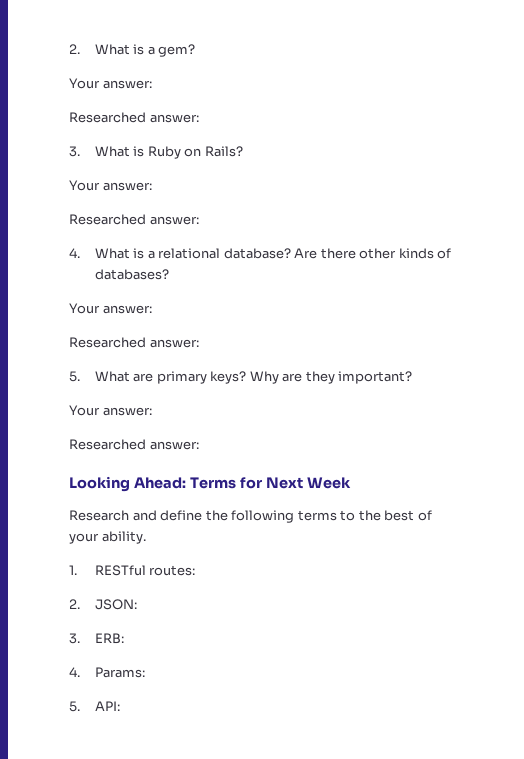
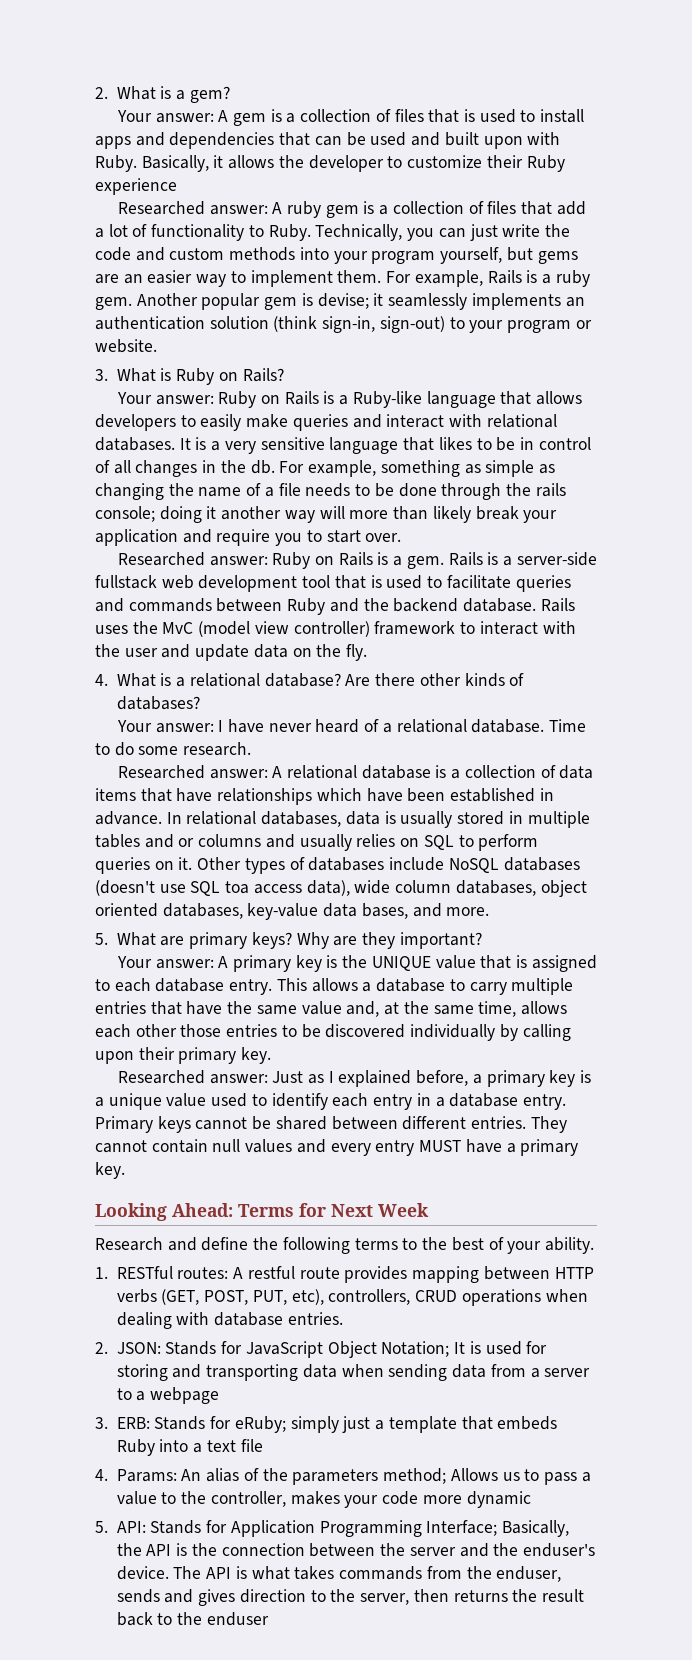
  2. What is a gem?
- Your answer:
- Researched answer:
+ Your answer: A gem is a collection of files that is used to install apps and dependencies that can be used and built upon with Ruby. Basically, it allows the developer to customize their Ruby experience
+ Researched answer: A ruby gem is a collection of files that add a lot of functionality to Ruby. Technically, you can just write the code and custom methods into your program yourself, but gems are an easier way to implement them. For example, Rails is a ruby gem. Another popular gem is devise; it seamlessly implements an authentication solution (think sign-in, sign-out) to your program or website.
  3. What is Ruby on Rails?
- Your answer:
- Researched answer:
+ Your answer: Ruby on Rails is a Ruby-like language that allows developers to easily make queries and interact with relational databases. It is a very sensitive language that likes to be in control of all changes in the db. For example, something as simple as changing the name of a file needs to be done through the rails console; doing it another way will more than likely break your application and require you to start over.
+ Researched answer: Ruby on Rails is a gem. Rails is a server-side fullstack web development tool that is used to facilitate queries and commands between Ruby and the backend database. Rails uses the MvC (model view controller) framework to interact with the user and update data on the fly.
  Are there other kinds of databases?
- Your answer:
- Researched answer:
+ Your answer: I have never heard of a relational database. Time to do some research.
+ Researched answer: A relational database is a collection of data items that have relationships which have been established in advance. In relational databases, data is usually stored in multiple tables and or columns and usually relies on SQL to perform queries on it. Other types of databases include NoSQL databases (doesn't use SQL toa access data), wide column databases, object oriented databases, key-value data bases, and more.
  Why are they important?
- Your answer:
- Researched answer:
+ Your answer: A primary key is the UNIQUE value that is assigned to each database entry. This allows a database to carry multiple entries that have the same value and, at the same time, allows each other those entries to be discovered individually by calling upon their primary key.
+ Researched answer: Just as I explained before, a primary key is a unique value used to identify each entry in a database entry. Primary keys cannot be shared between different entries. They cannot contain null values and every entry MUST have a primary key.
- 1. RESTful routes:
- 2. JSON:
- 3. ERB:
- 4. Params:
- 5. API:
+ 1. RESTful routes: A restful route provides mapping between HTTP verbs (GET, POST, PUT, etc), controllers, CRUD operations when dealing with database entries.
+ 2. JSON: Stands for JavaScript Object Notation; It is used for storing and transporting data when sending data from a server to a webpage
+ 3. ERB: Stands for eRuby; simply just a template that embeds Ruby into a text file
+ 4. Params: An alias of the parameters method; Allows us to pass a value to the controller, makes your code more dynamic
+ 5. API: Stands for Application Programming Interface; Basically, the API is the connection between the server and the enduser's device. The API is what takes commands from the enduser, sends and gives direction to the server, then returns the result back to the enduser

